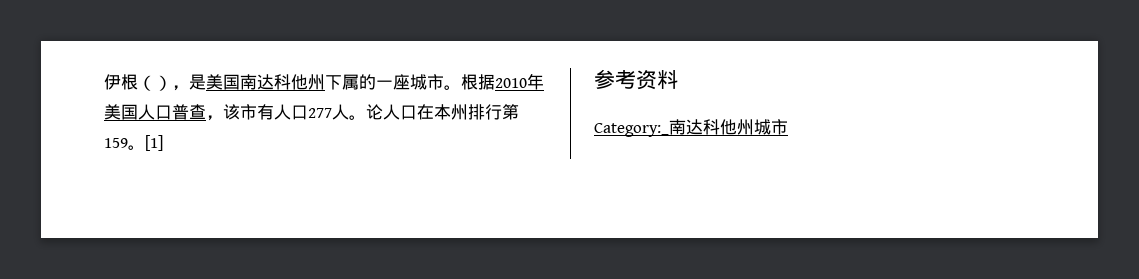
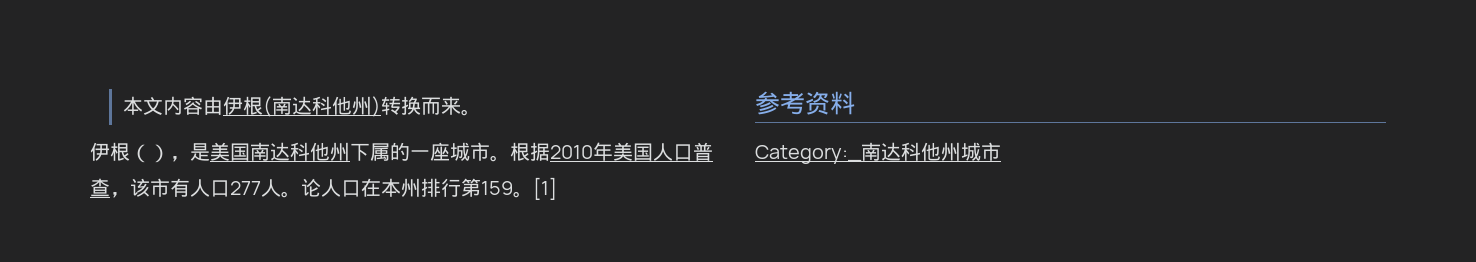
+ 本文内容由伊根(南达科他州)转换而来。

